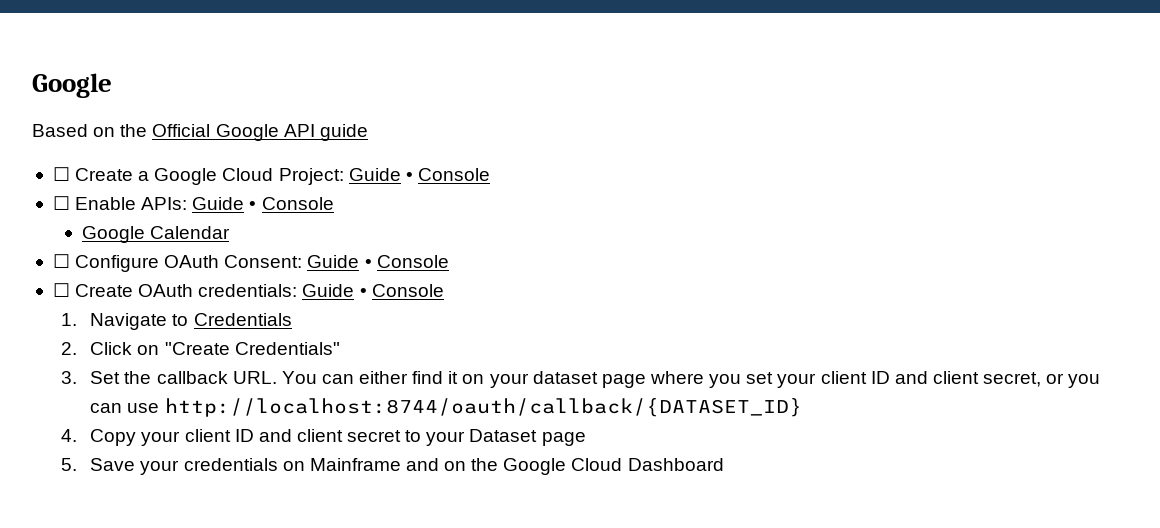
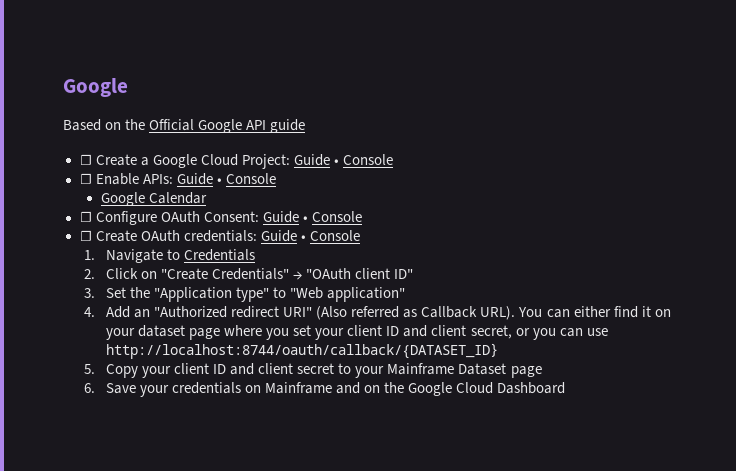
- 2. Click on "Create Credentials"
+ 2. Click on "Create Credentials" → "OAuth client ID"
- 3. Set the callback URL. You can either find it on your dataset page where you set your client ID and client secret, or you can use http://localhost:8744/oauth/callback/{DATASET_ID}
+ 3. Set the "Application type" to "Web application"
+ 4. Add an "Authorized redirect URI" (Also referred as Callback URL). You can either find it on your dataset page where you set your client ID and client secret, or you can use http://localhost:8744/oauth/callback/{DATASET_ID}
- 4. Copy your client ID and client secret to your Dataset page
+ 5. Copy your client ID and client secret to your Mainframe Dataset page
- 5. Save your credentials on Mainframe and on the Google Cloud Dashboard
+ 6. Save your credentials on Mainframe and on the Google Cloud Dashboard

